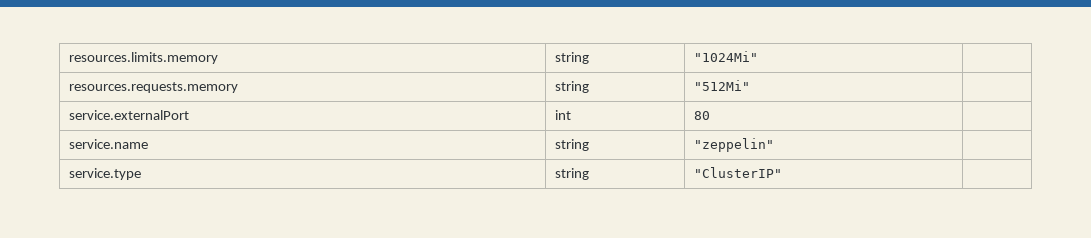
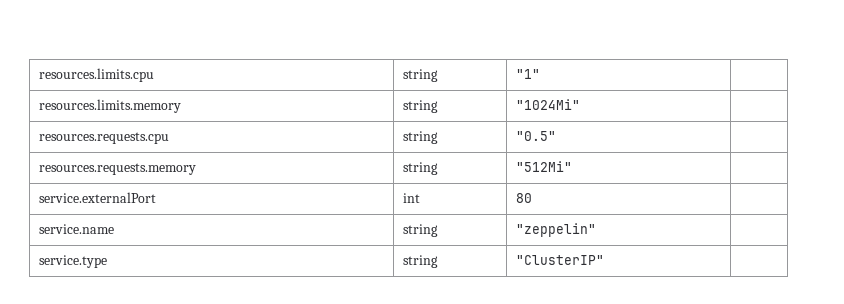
+ resources.limits.cpu | string | "1" |
+ resources.requests.cpu | string | "0.5" |

